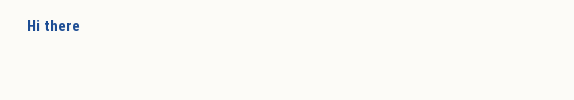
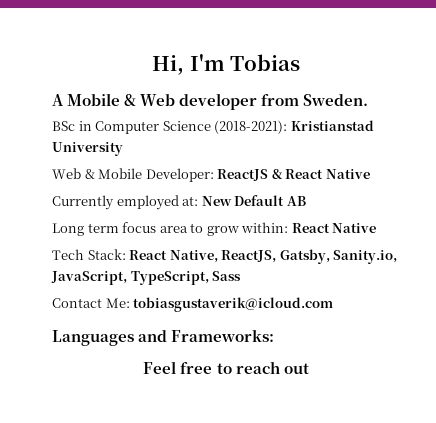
- Hi there
+ Hi, I'm Tobias
+ A Mobile & Web developer from Sweden.
+ BSc in Computer Science (2018-2021): Kristianstad University
+ Web & Mobile Developer: ReactJS & React Native
+ Currently employed at: New Default AB
+ Long term focus area to grow within: React Native
+ Tech Stack: React Native, ReactJS, Gatsby, Sanity.io, JavaScript, TypeScript, Sass
+ Contact Me: tobiasgustaverik@icloud.com
+ Languages and Frameworks:
+ Feel free to reach out

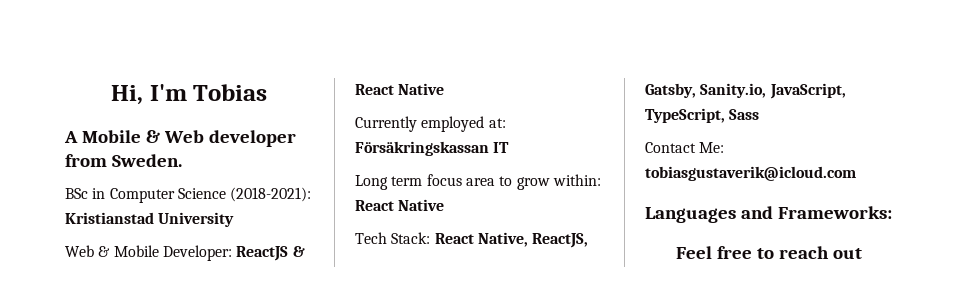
- Currently employed at: New Default AB
+ Currently employed at: Försäkringskassan IT

